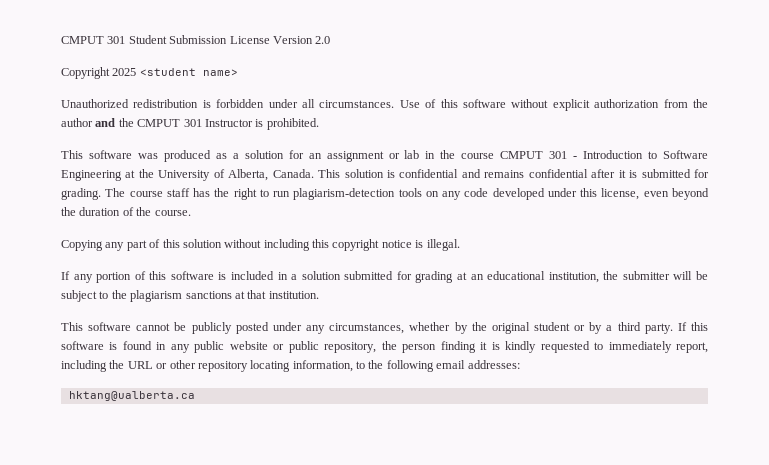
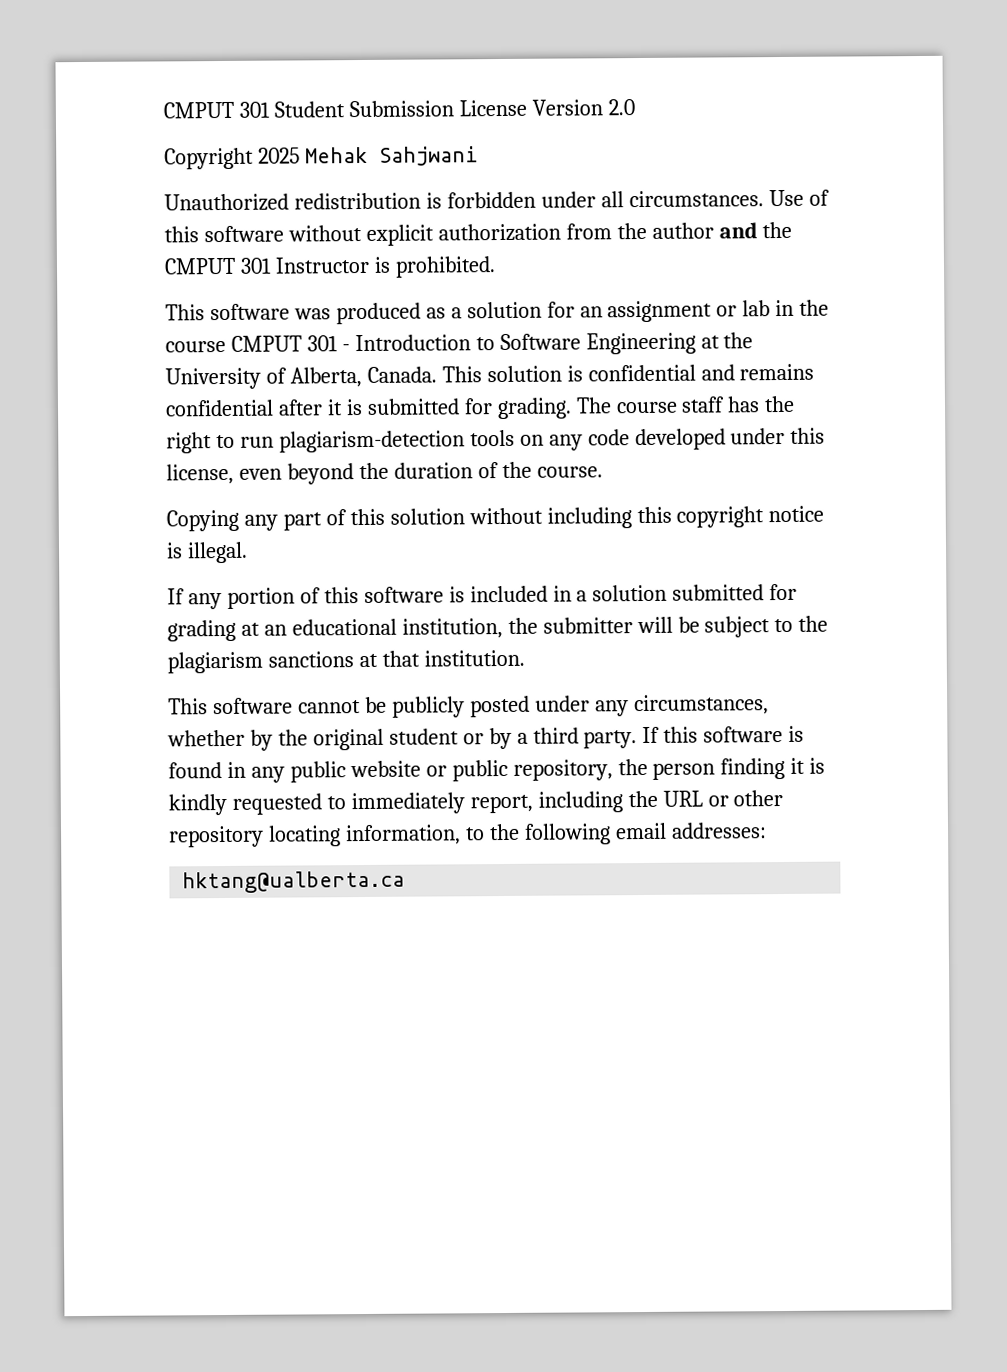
- Copyright 2025 <student name>
+ Copyright 2025 Mehak Sahjwani

